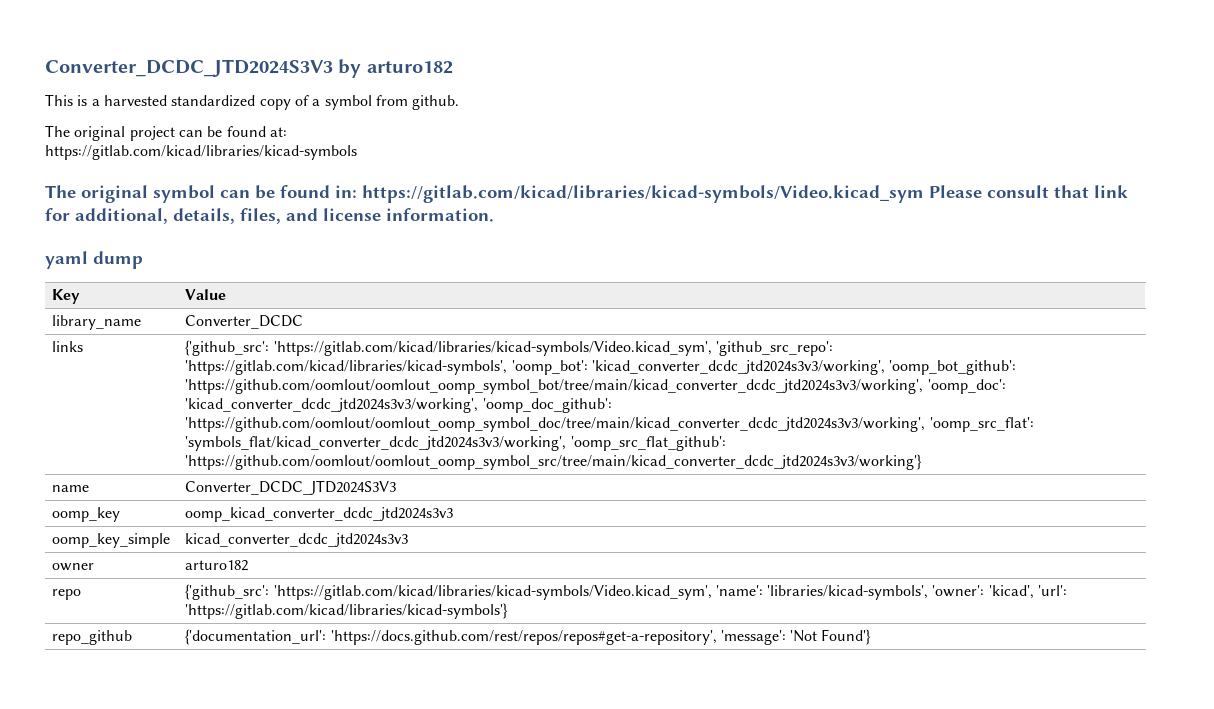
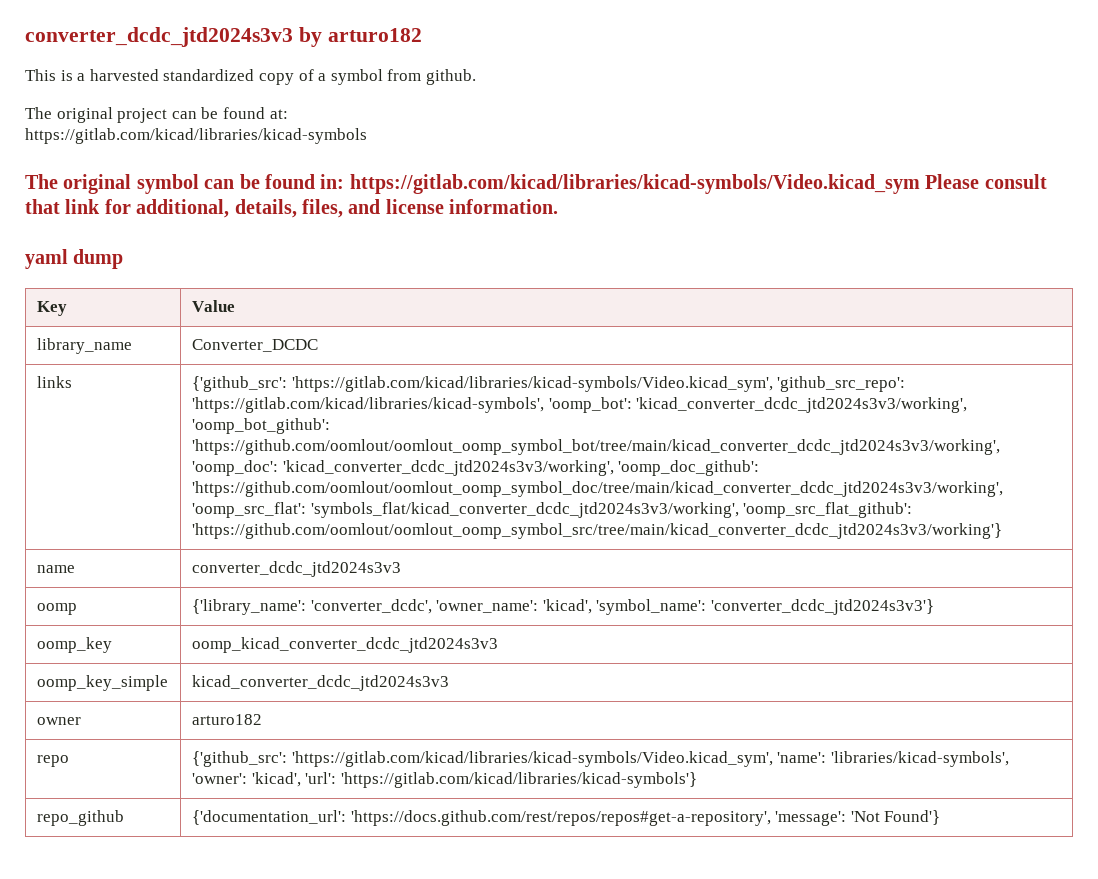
- Converter_DCDC_JTD2024S3V3 by arturo182
+ converter_dcdc_jtd2024s3v3 by arturo182
- name | Converter_DCDC_JTD2024S3V3
+ name | converter_dcdc_jtd2024s3v3
+ oomp | {'library_name': 'converter_dcdc', 'owner_name': 'kicad', 'symbol_name': 'converter_dcdc_jtd2024s3v3'}

